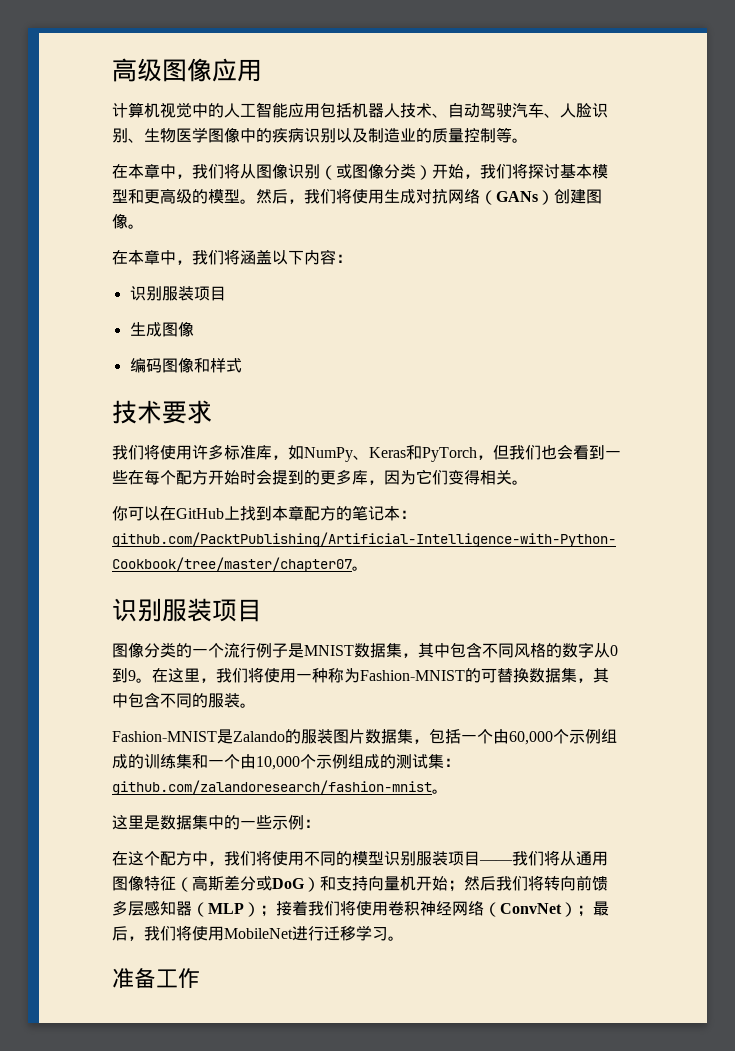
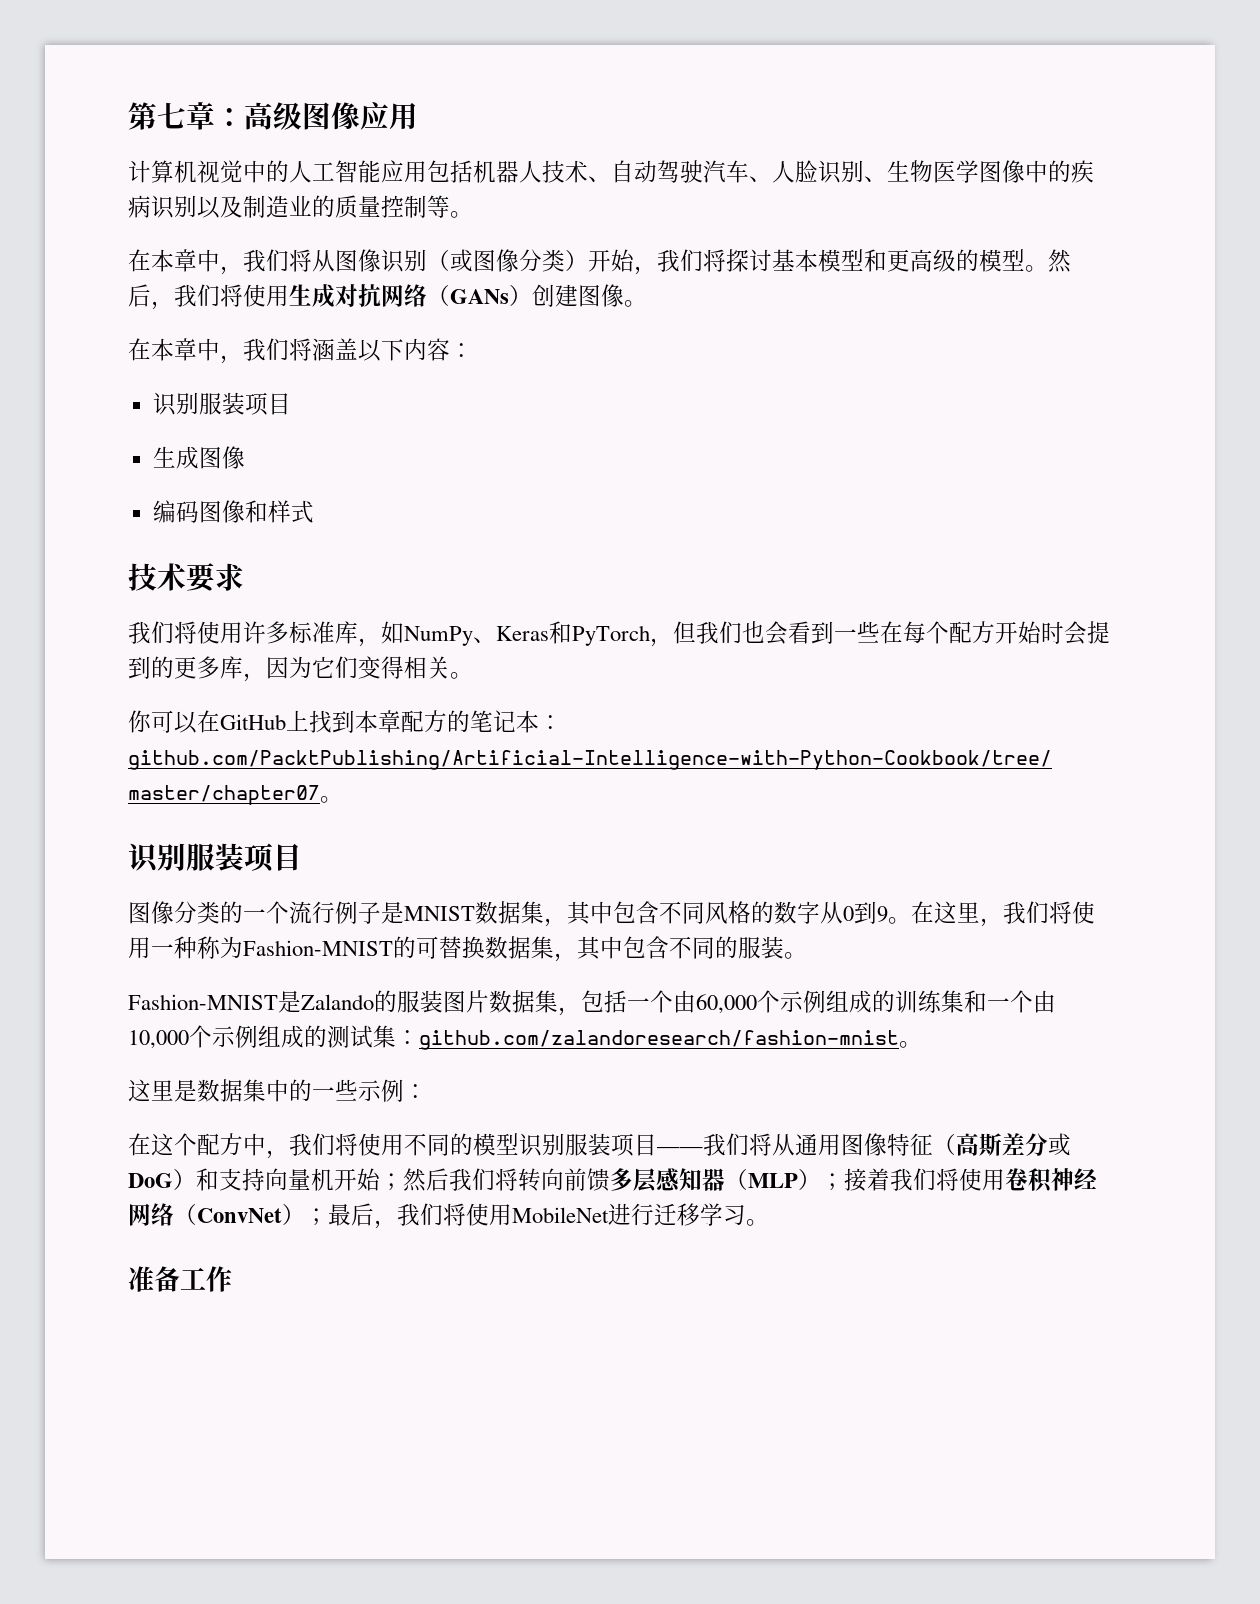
- 高级图像应用
+ 第七章：高级图像应用

